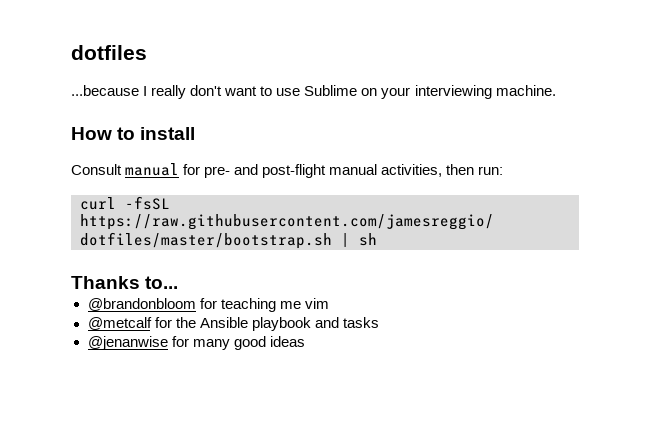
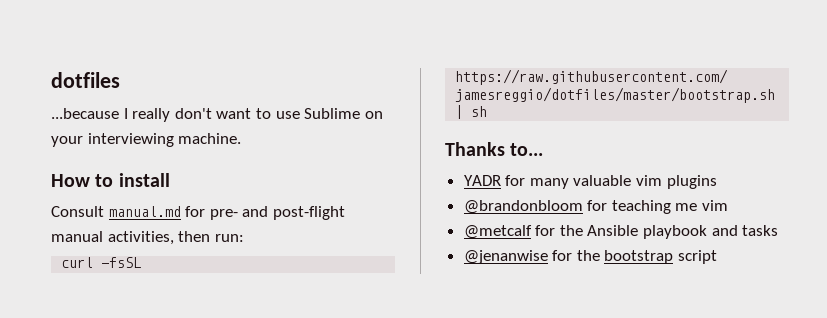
- Consult manual for pre- and post-flight manual activities, then run:
+ Consult manual.md for pre- and post-flight manual activities, then run:
+ YADR for many valuable vim plugins
- @jenanwise for many good ideas
+ @jenanwise for the bootstrap script

